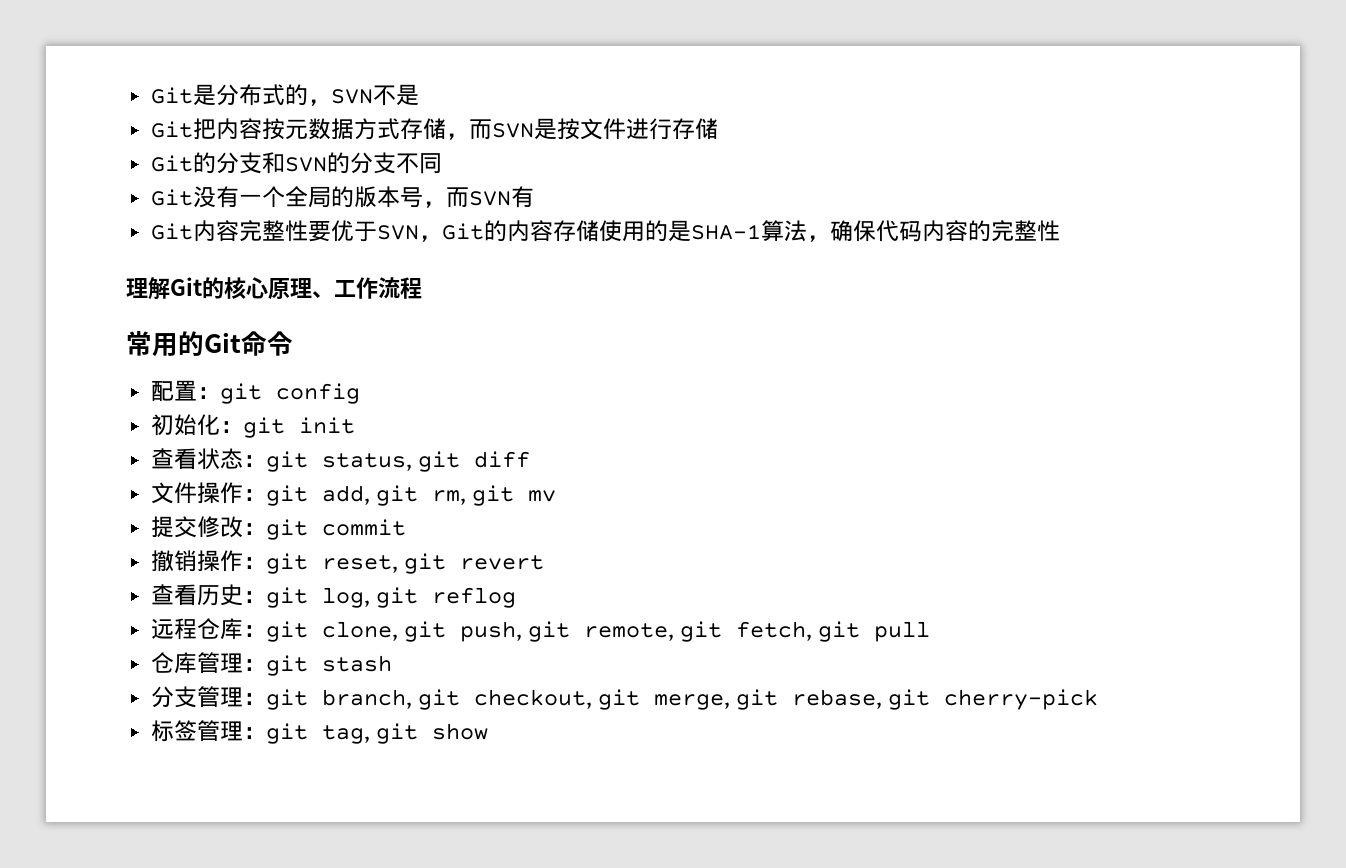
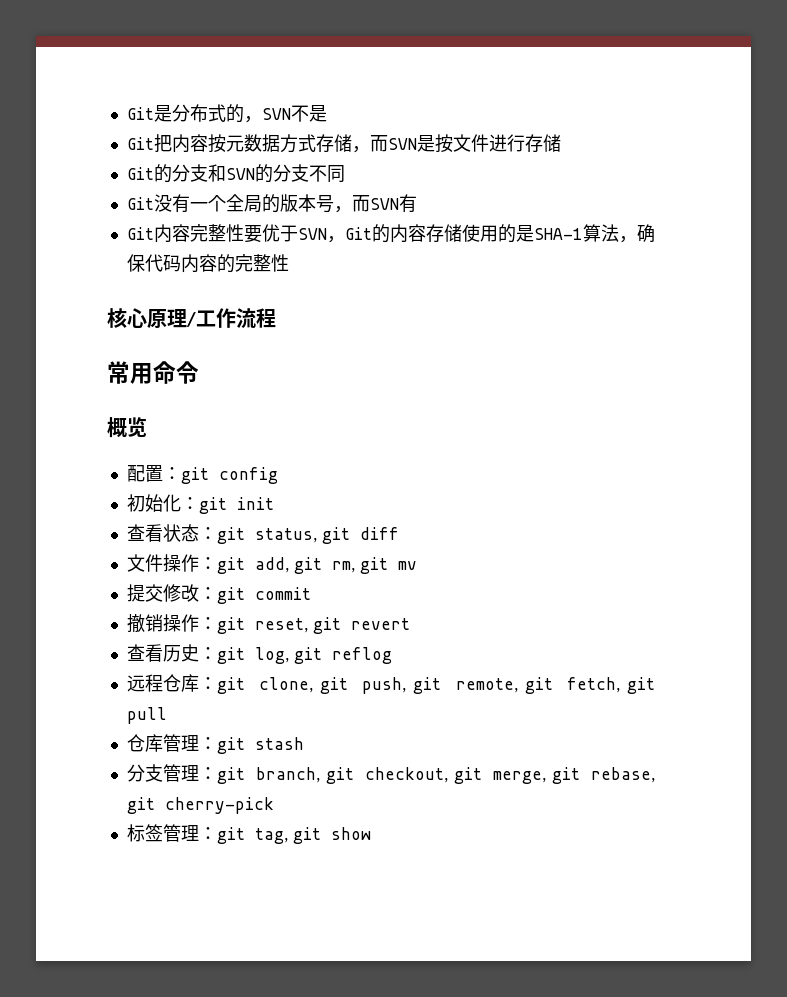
- 理解Git的核心原理、工作流程
+ 核心原理/工作流程
- 常用的Git命令
+ 常用命令
+ 概览

